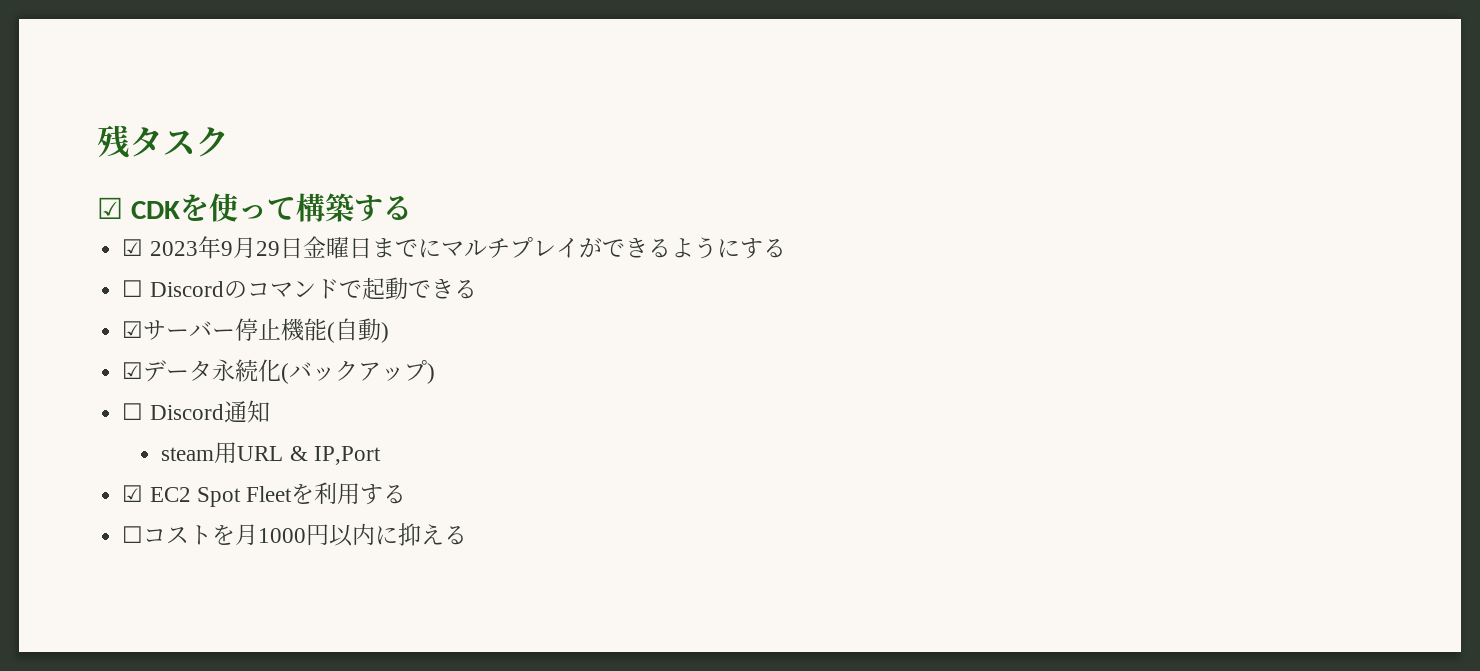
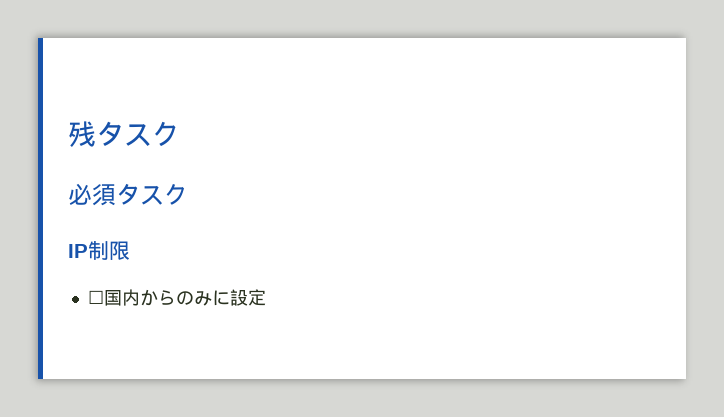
- ☑ CDKを使って構築する
- ☑ 2023年9月29日金曜日までにマルチプレイができるようにする
- ☐ Discordのコマンドで起動できる
- ☑サーバー停止機能(自動)
- ☑データ永続化(バックアップ)
- ☐ Discord通知
- steam用URL & IP,Port
- ☑ EC2 Spot Fleetを利用する
- ☐コストを月1000円以内に抑える
+ 必須タスク
+ IP制限
+ ☐国内からのみに設定

